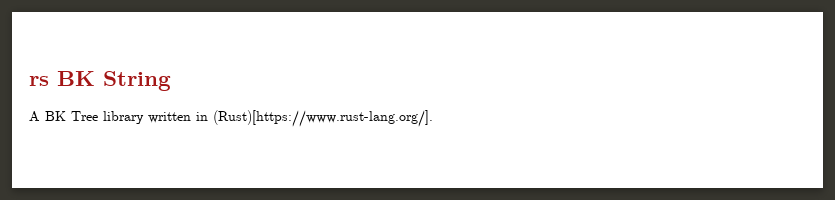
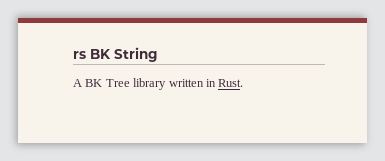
- A BK Tree library written in (Rust)[https://www.rust-lang.org/].
+ A BK Tree library written in Rust.

